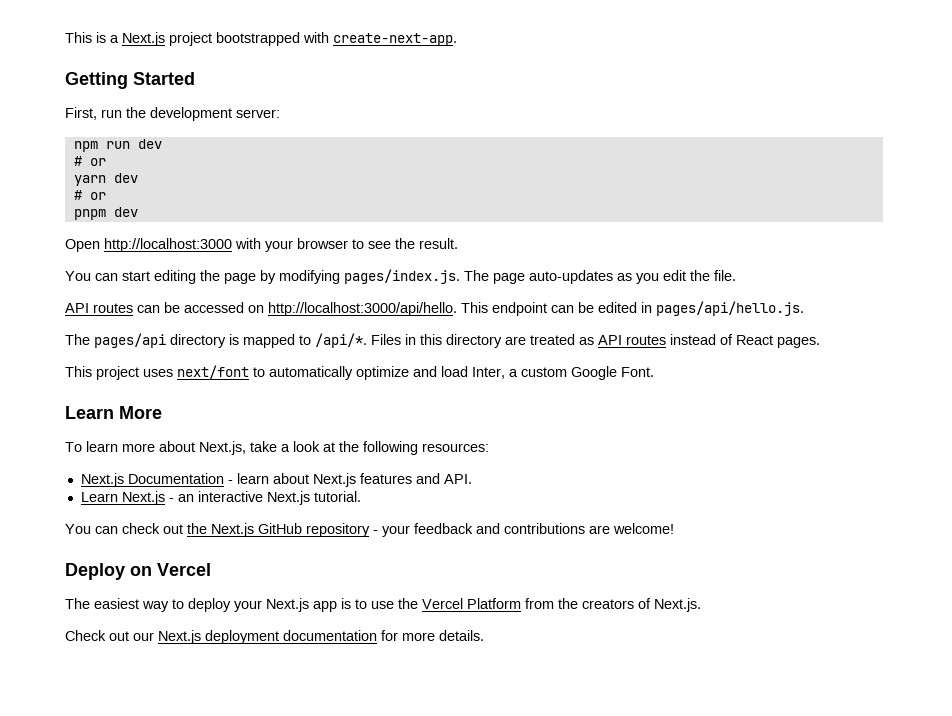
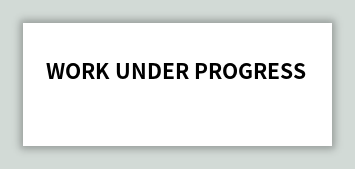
- This is a Next.js project bootstrapped with create-next-app.
- Getting Started
- First, run the development server:
- npm run dev
- # or
- yarn dev
- # or
- pnpm dev
- Open http://localhost:3000 with your browser to see the result.
- You can start editing the page by modifying pages/index.js. The page auto-updates as you edit the file.
- API routes can be accessed on http://localhost:3000/api/hello. This endpoint can be edited in pages/api/hello.js.
- The pages/api directory is mapped to /api/*. Files in this directory are treated as API routes instead of React pages.
- This project uses next/font to automatically optimize and load Inter, a custom Google Font.
- Learn More
- To learn more about Next.js, take a look at the following resources:
- Next.js Documentation - learn about Next.js features and API.
- Learn Next.js - an interactive Next.js tutorial.
- You can check out the Next.js GitHub repository - your feedback and contributions are welcome!
- Deploy on Vercel
- The easiest way to deploy your Next.js app is to use the Vercel Platform from the creators of Next.js.
- Check out our Next.js deployment documentation for more details.
+ WORK UNDER PROGRESS

